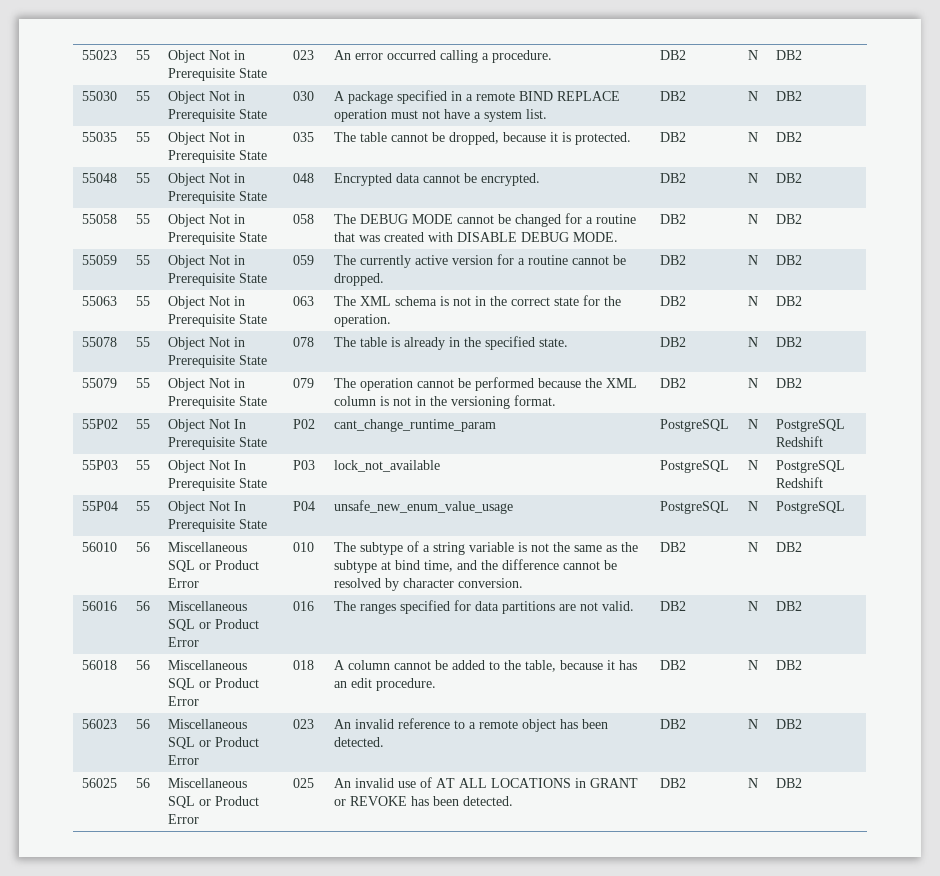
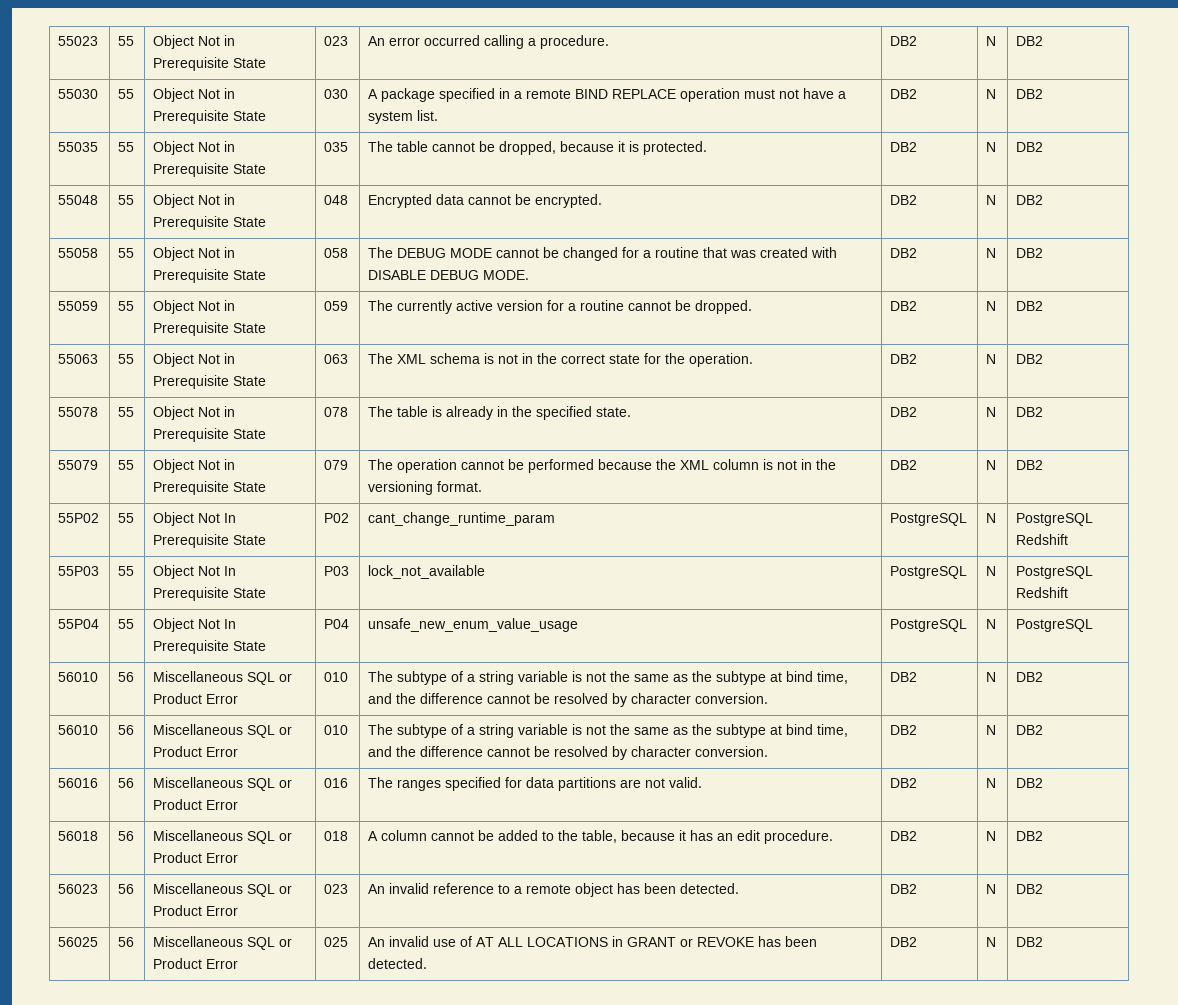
  55P04 | 55 | Object Not In Prerequisite State | P04 | unsafe_new_enum_value_usage | PostgreSQL | N | PostgreSQL
+ 56010 | 56 | Miscellaneous SQL or Product Error | 010 | The subtype of a string variable is not the same as the subtype at bind time, and the difference cannot be resolved by character conversion. | DB2 | N | DB2

